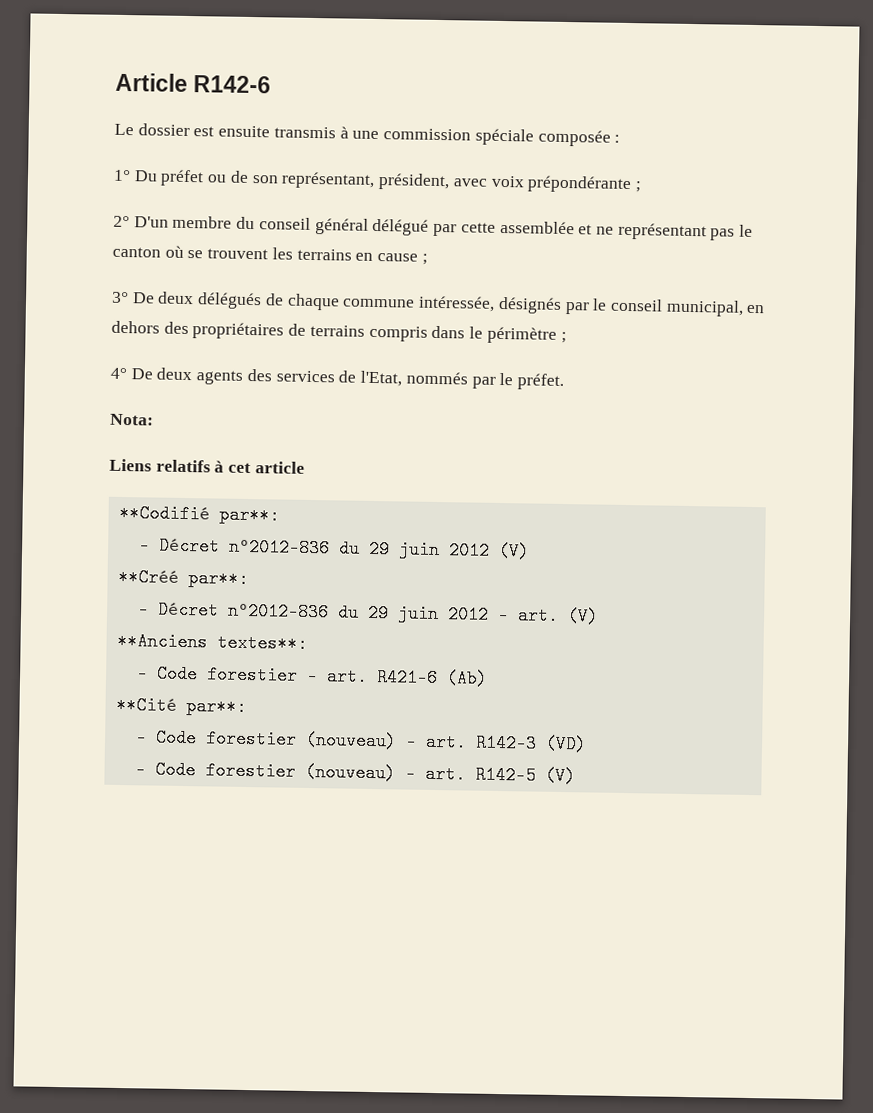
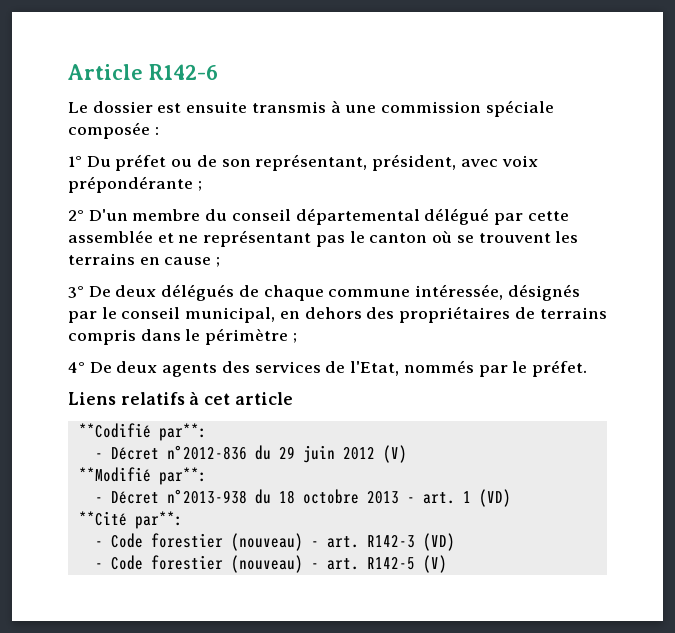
- 2° D'un membre du conseil général délégué par cette assemblée et ne représentant pas le canton où se trouvent les terrains en cause ;
+ 2° D'un membre du conseil départemental délégué par cette assemblée et ne représentant pas le canton où se trouvent les terrains en cause ;
- Nota:
- **Créé par**:
- - Décret n°2012-836 du 29 juin 2012 - art. (V)
- **Anciens textes**:
- - Code forestier - art. R421-6 (Ab)
+ **Modifié par**:
+ - Décret n°2013-938 du 18 octobre 2013 - art. 1 (VD)

